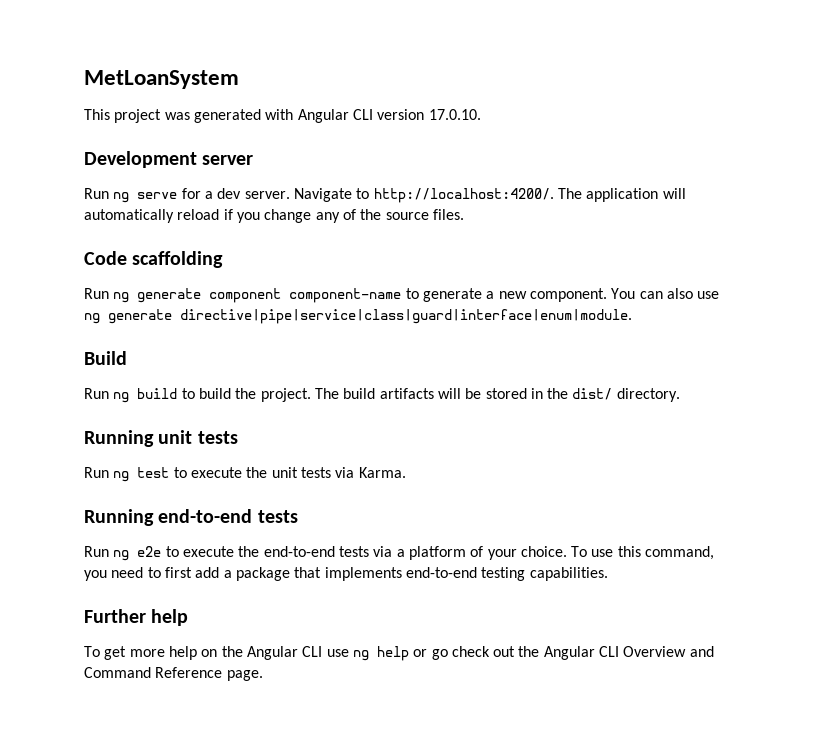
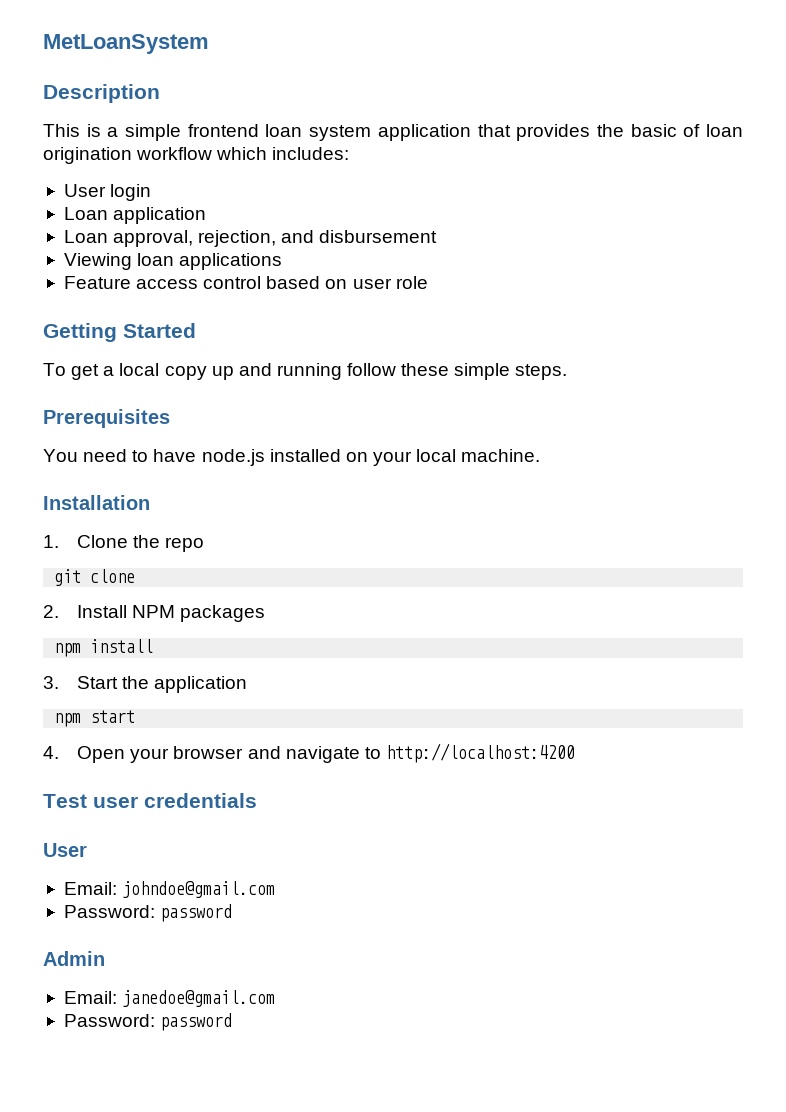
+ Description
- This project was generated with Angular CLI version 17.0.10.
- Development server
- Run ng serve for a dev server. Navigate to http://localhost:4200/. The application will automatically reload if you change any of the source files.
- Code scaffolding
- Run ng generate component component-name to generate a new component. You can also use ng generate directive|pipe|service|class|guard|interface|enum|module.
- Build
- Run ng build to build the project. The build artifacts will be stored in the dist/ directory.
- Running unit tests
- Run ng test to execute the unit tests via Karma.
- Running end-to-end tests
- Run ng e2e to execute the end-to-end tests via a platform of your choice. To use this command, you need to first add a package that implements end-to-end testing capabilities.
- Further help
- To get more help on the Angular CLI use ng help or go check out the Angular CLI Overview and Command Reference page.
+ This is a simple frontend loan system application that provides the basic of loan origination workflow which includes:
+ User login
+ Loan application
+ Loan approval, rejection, and disbursement
+ Viewing loan applications
+ Feature access control based on user role
+ Getting Started
+ To get a local copy up and running follow these simple steps.
+ Prerequisites
+ You need to have node.js installed on your local machine.
+ Installation
+ 1. Clone the repo
+ git clone
+ 2. Install NPM packages
+ npm install
+ 3. Start the application
+ npm start
+ 4. Open your browser and navigate to http://localhost:4200
+ Test user credentials
+ User
+ Email: johndoe@gmail.com
+ Password: password
+ Admin
+ Email: janedoe@gmail.com
+ Password: password

